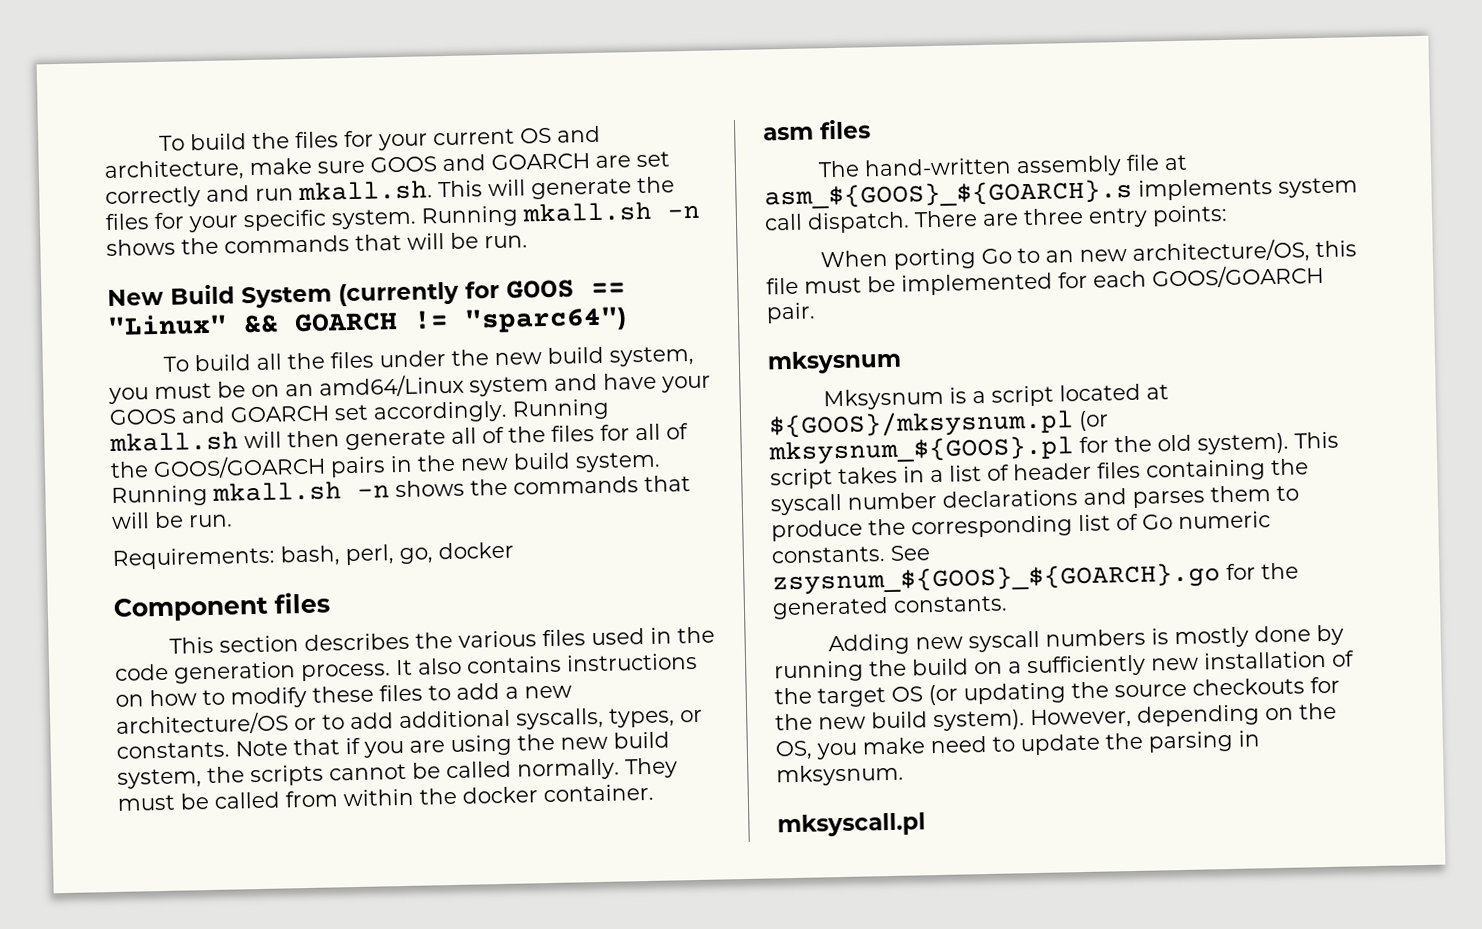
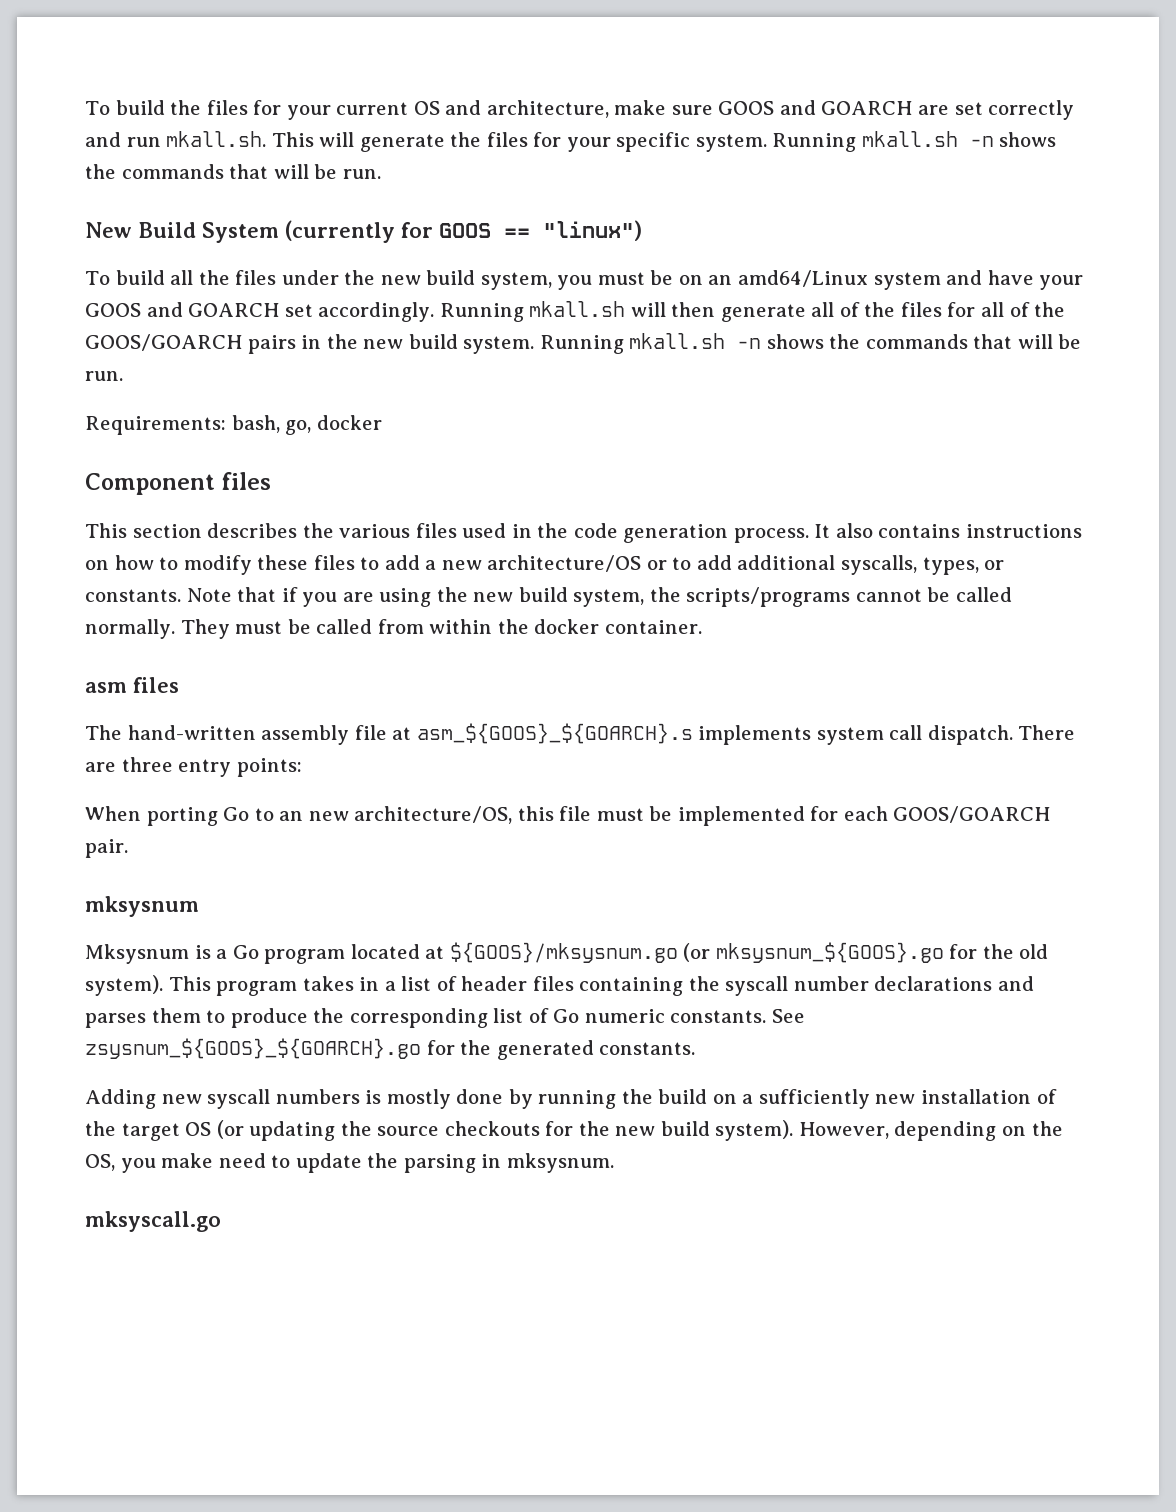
- New Build System (currently for GOOS == "Linux" && GOARCH != "sparc64")
+ New Build System (currently for GOOS == "linux")
- Requirements: bash, perl, go, docker
+ Requirements: bash, go, docker
- Note that if you are using the new build system, the scripts cannot be called normally.
+ Note that if you are using the new build system, the scripts/programs cannot be called normally.
- Mksysnum is a script located at ${GOOS}/mksysnum.pl (or mksysnum_${GOOS}.pl for the old system).
+ Mksysnum is a Go program located at ${GOOS}/mksysnum.go (or mksysnum_${GOOS}.go for the old system).
- This script takes in a list of header files containing the syscall number declarations and parses them to produce the corresponding list of Go numeric constants.
+ This program takes in a list of header files containing the syscall number declarations and parses them to produce the corresponding list of Go numeric constants.
- mksyscall.pl
+ mksyscall.go

